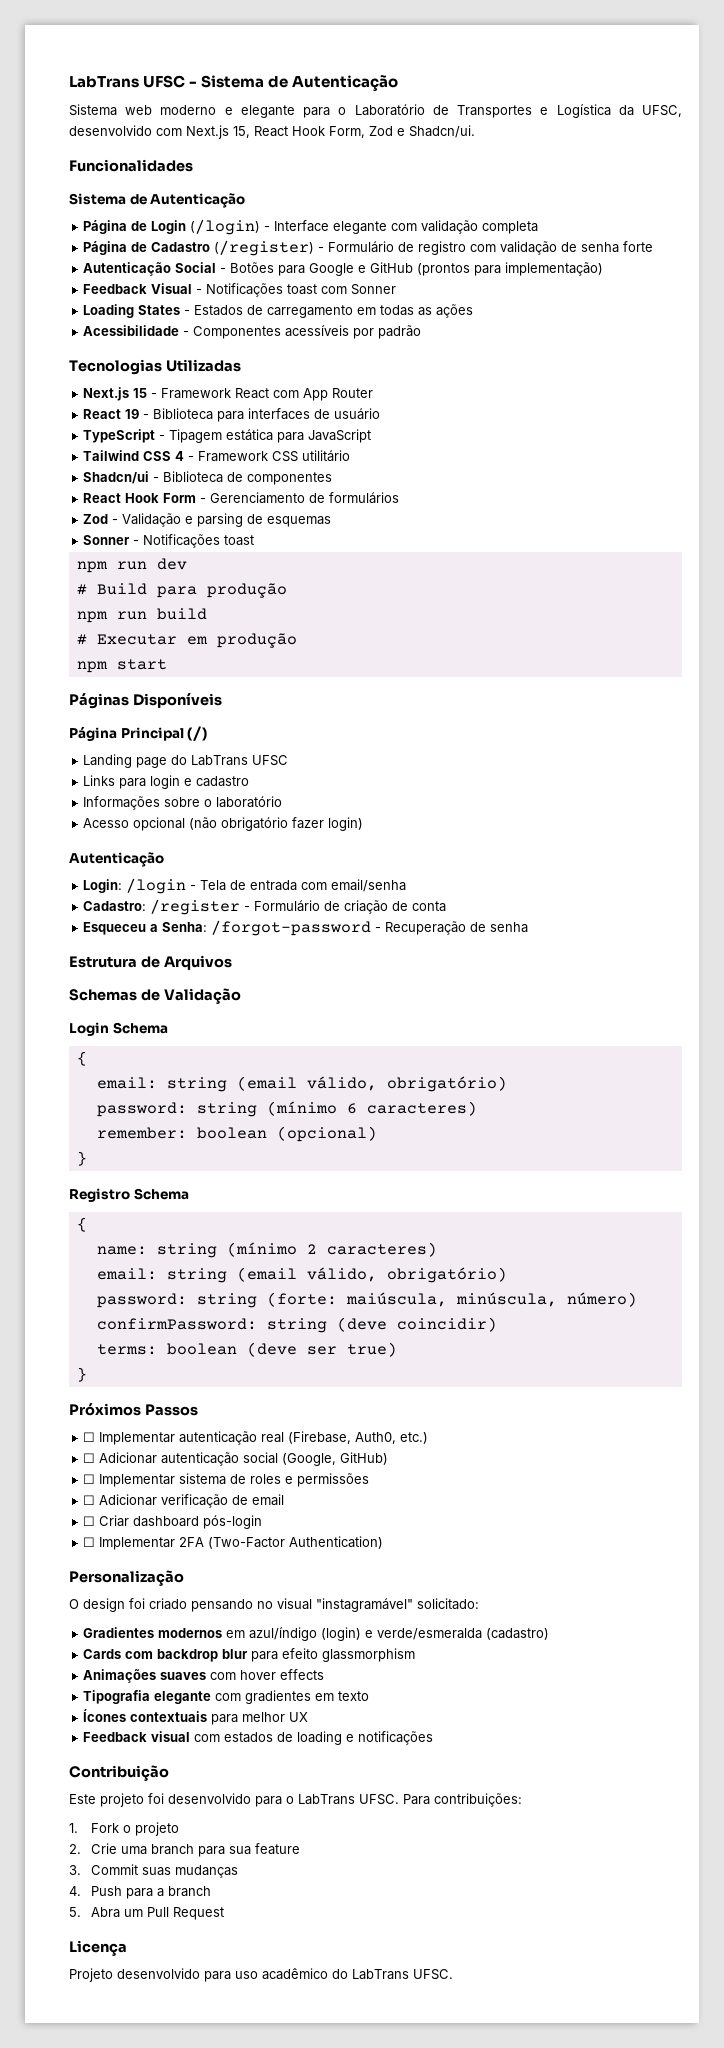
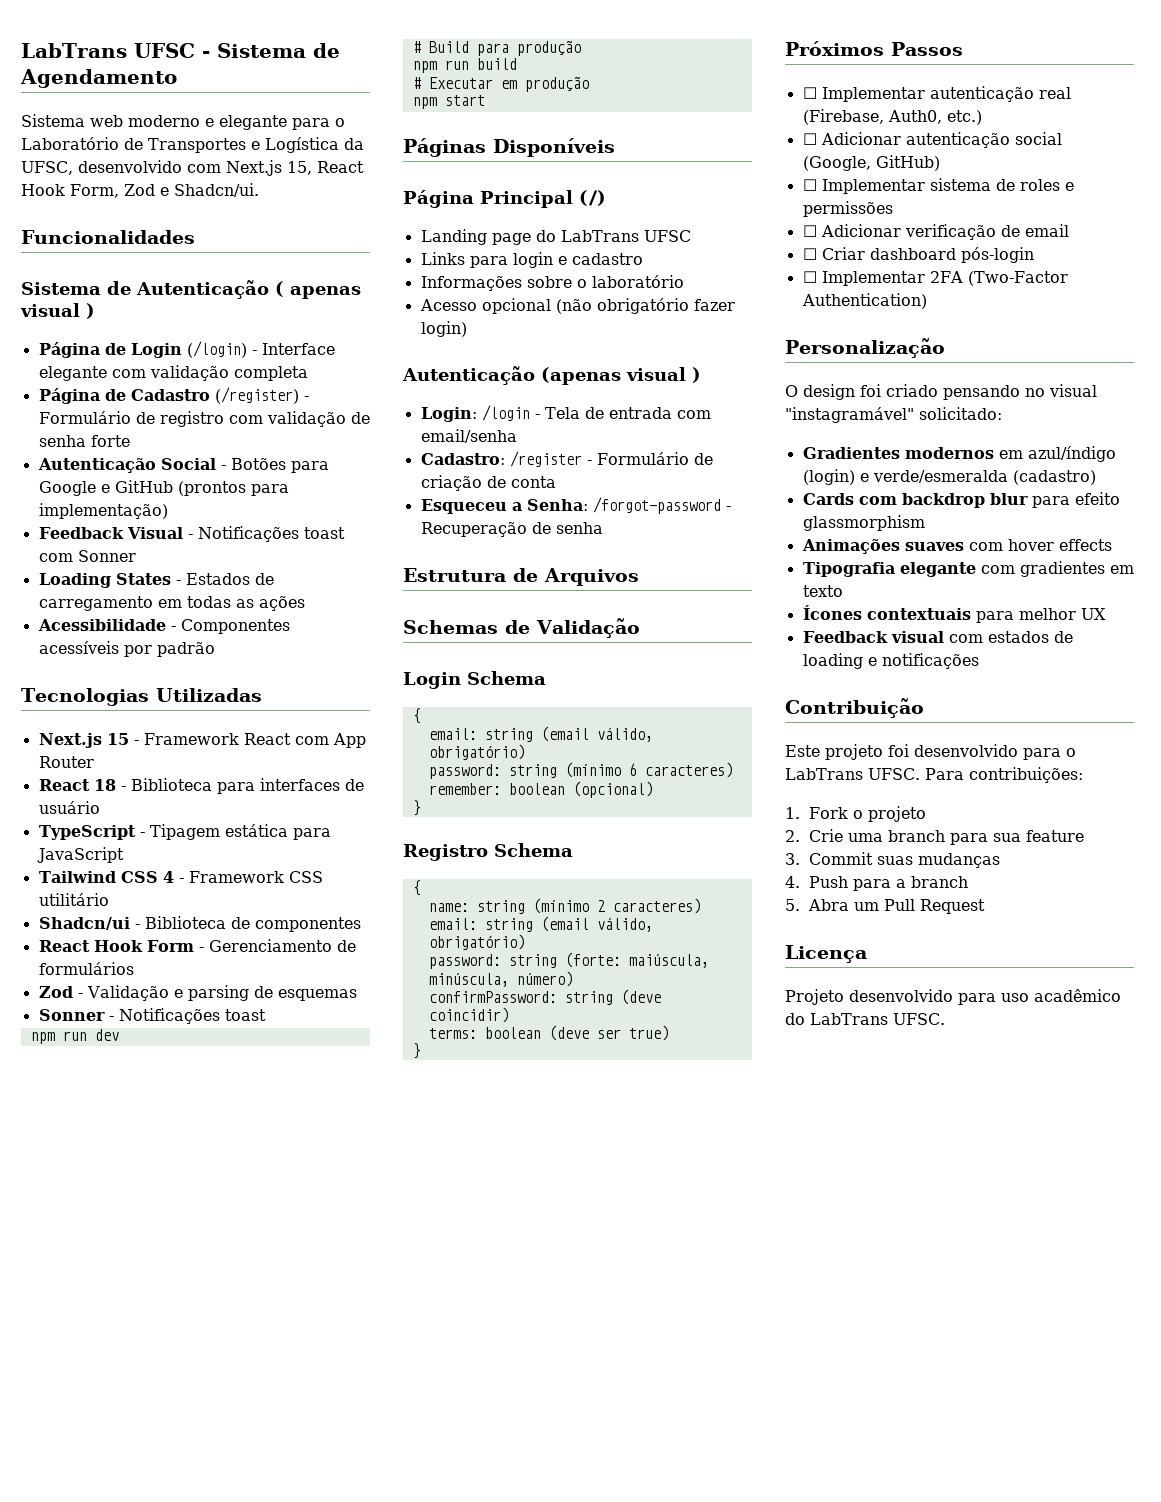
- LabTrans UFSC - Sistema de Autenticação
+ LabTrans UFSC - Sistema de Agendamento
  Funcionalidades
- Sistema de Autenticação
+ Sistema de Autenticação ( apenas visual )
- React 19 - Biblioteca para interfaces de usuário
+ React 18 - Biblioteca para interfaces de usuário
  Acesso opcional (não obrigatório fazer login)
- Autenticação
+ Autenticação (apenas visual )

